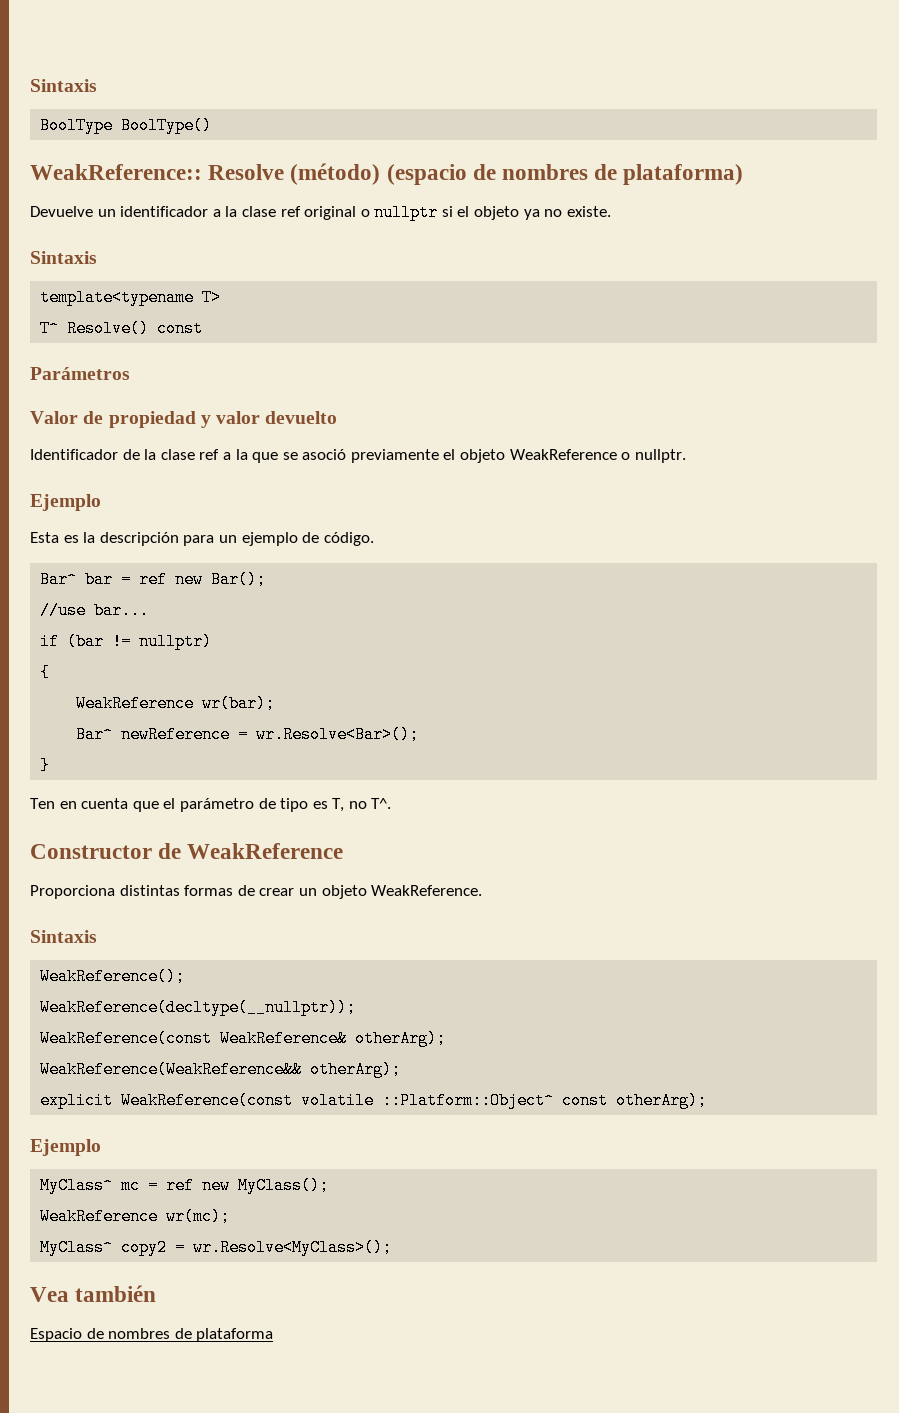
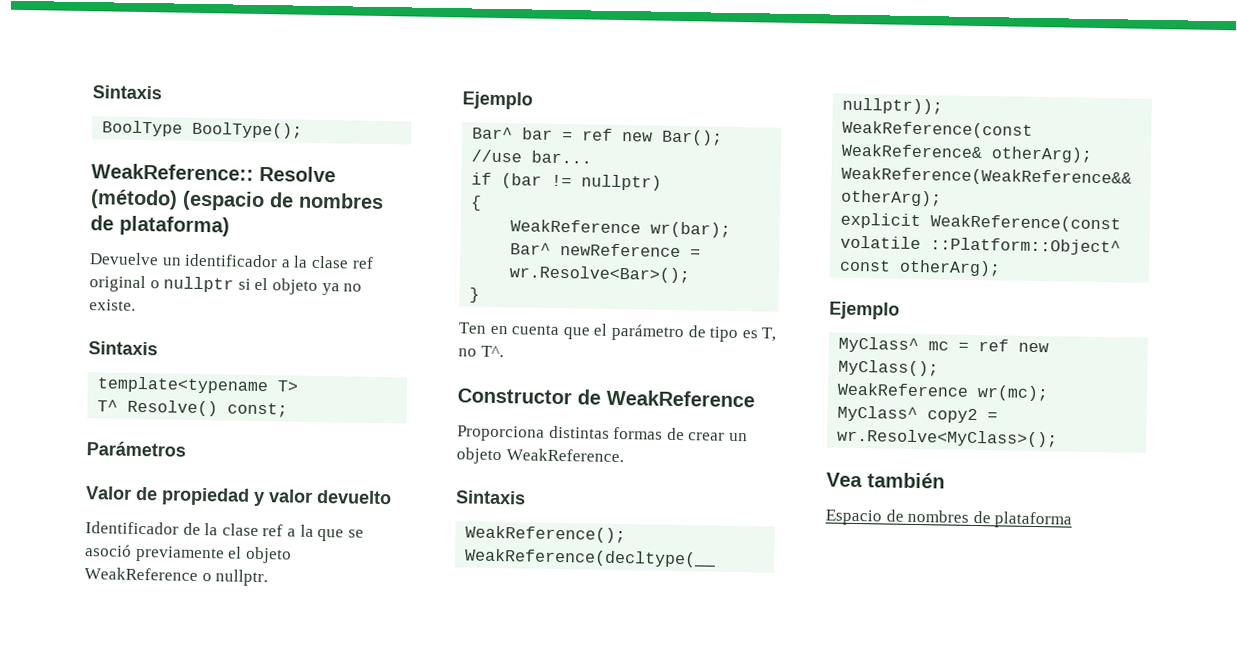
- BoolType BoolType()
+ BoolType BoolType();
- T^ Resolve() const
+ T^ Resolve() const;
- Esta es la descripción para un ejemplo de código.

